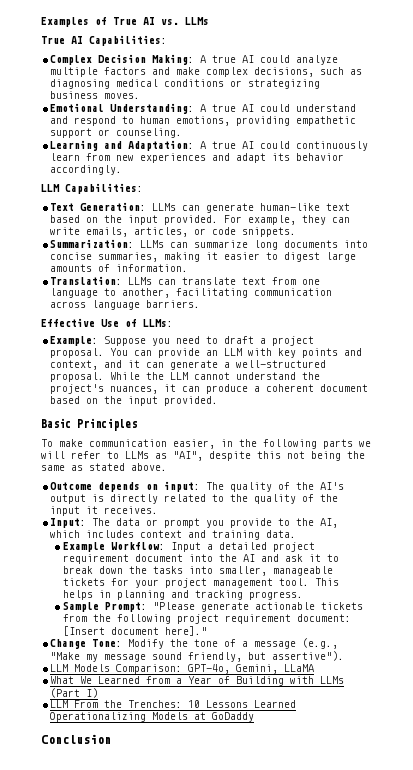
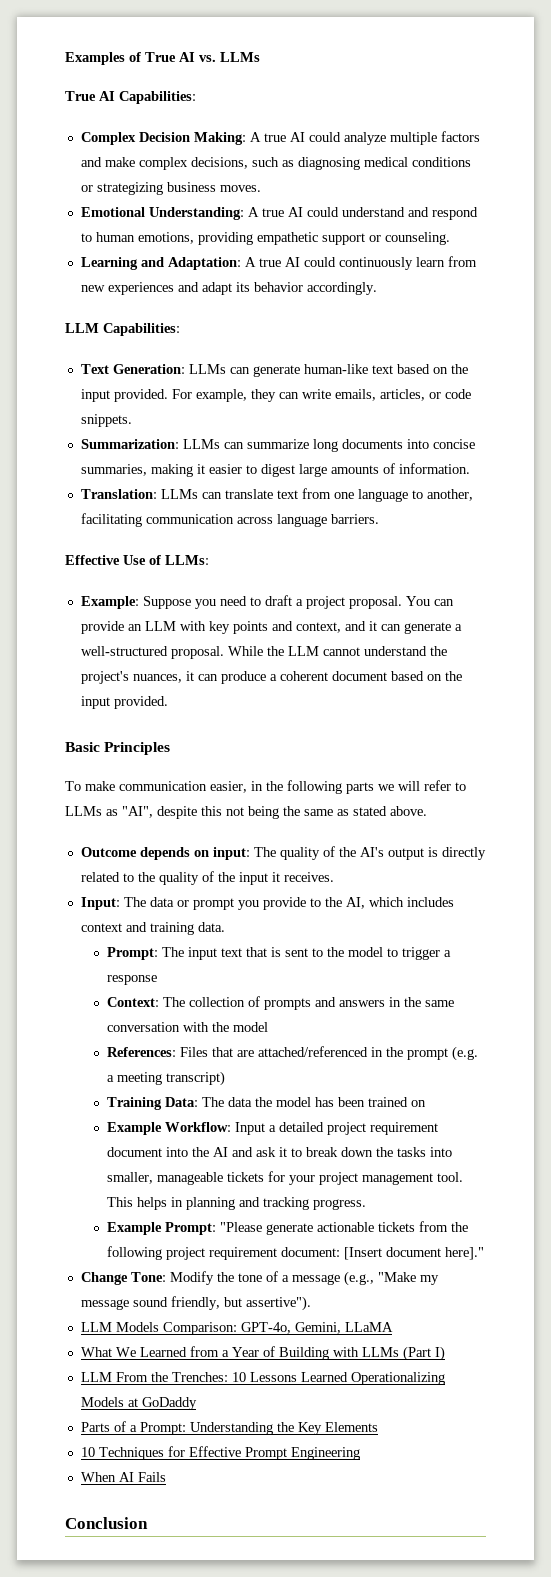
+ Prompt: The input text that is sent to the model to trigger a response
+ Context: The collection of prompts and answers in the same conversation with the model
+ References: Files that are attached/referenced in the prompt (e.g. a meeting transcript)
+ Training Data: The data the model has been trained on
- Sample Prompt: "Please generate actionable tickets from the following project requirement document: [Insert document here]."
+ Example Prompt: "Please generate actionable tickets from the following project requirement document: [Insert document here]."
+ Parts of a Prompt: Understanding the Key Elements
+ 10 Techniques for Effective Prompt Engineering
+ When AI Fails

